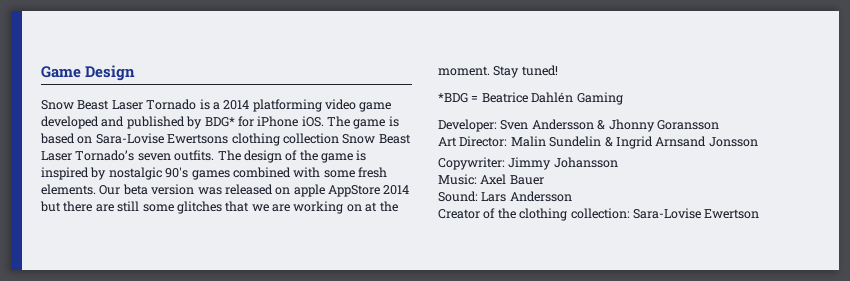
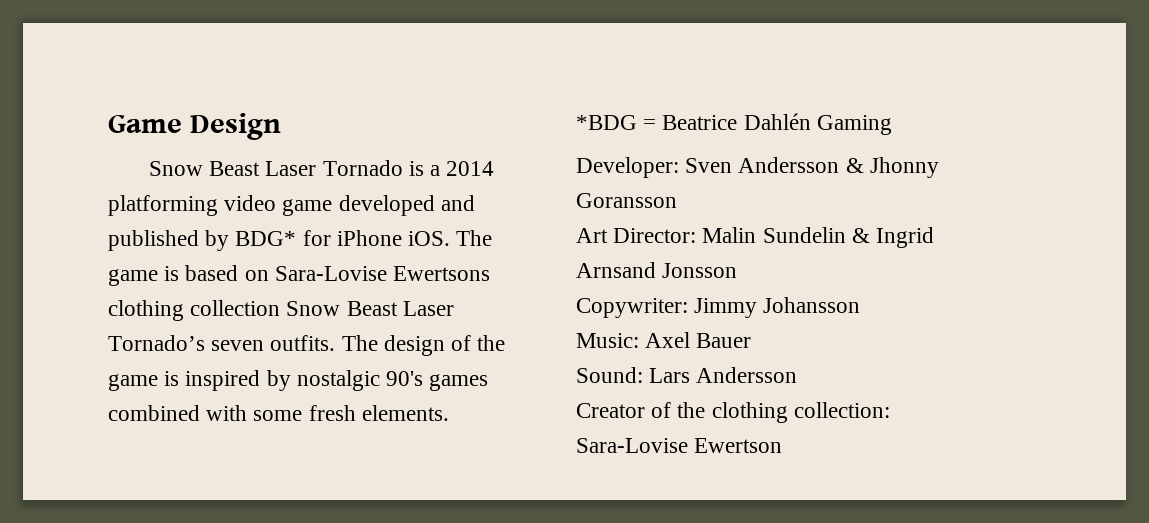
- Our beta version was released on apple AppStore 2014 but there are still some glitches that we are working on at the moment. Stay tuned!

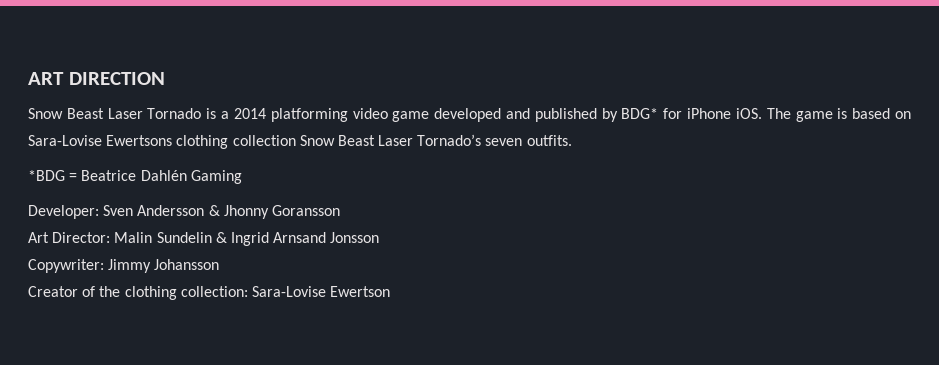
- Game Design
+ ART DIRECTION
- The design of the game is inspired by nostalgic 90's games combined with some fresh elements.
- Music: Axel Bauer
- Sound: Lars Andersson

